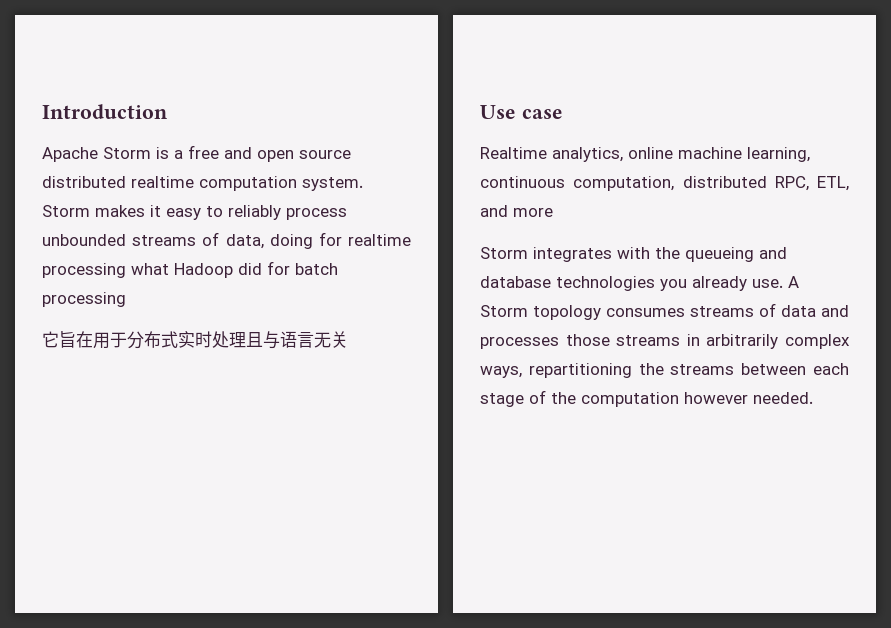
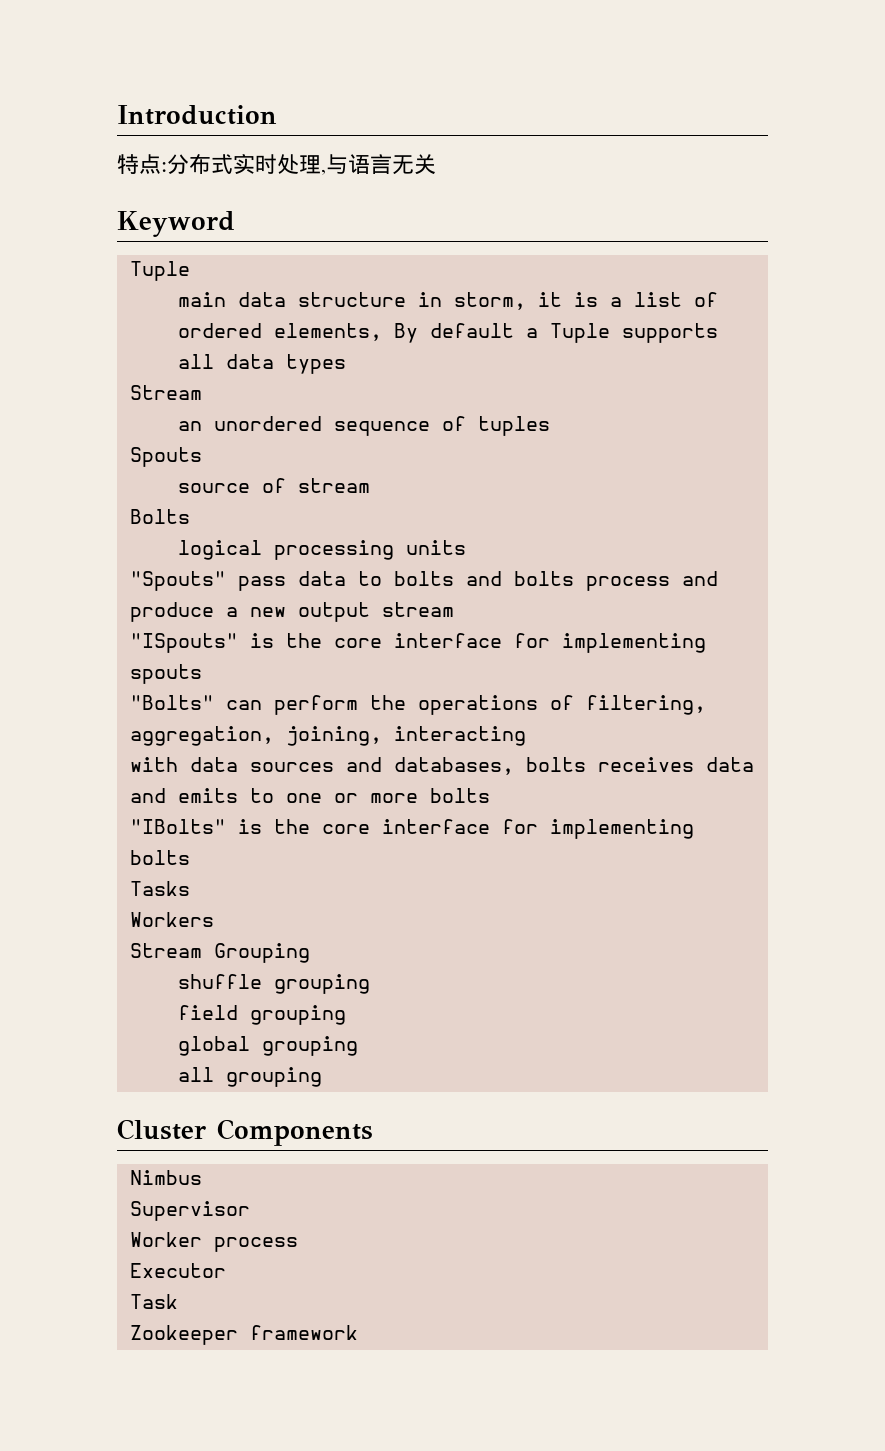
- Apache Storm is a free and open source distributed realtime computation system. Storm makes it easy to reliably process unbounded streams of data, doing for realtime processing what Hadoop did for batch processing
- 它旨在用于分布式实时处理且与语言无关
+ 特点:分布式实时处理,与语言无关
- Use case
- Realtime analytics, online machine learning, continuous computation, distributed RPC, ETL, and more
- Storm integrates with the queueing and database technologies you already use. A Storm topology consumes streams of data and processes those streams in arbitrarily complex ways, repartitioning the streams between each stage of the computation however needed.
+ Keyword
+ Tuple
+ main data structure in storm, it is a list of ordered elements, By default a Tuple supports all data types
+ Stream
+ an unordered sequence of tuples
+ Spouts
+ source of stream
+ Bolts
+ logical processing units
+ "Spouts" pass data to bolts and bolts process and produce a new output stream
+ "ISpouts" is the core interface for implementing spouts
+ "Bolts" can perform the operations of filtering, aggregation, joining, interacting
+ with data sources and databases, bolts receives data and emits to one or more bolts
+ "IBolts" is the core interface for implementing bolts
+ Tasks
+ Workers
+ Stream Grouping
+ shuffle grouping
+ field grouping
+ global grouping
+ all grouping
+ Cluster Components
+ Nimbus
+ Supervisor
+ Worker process
+ Executor
+ Task
+ Zookeeper framework

